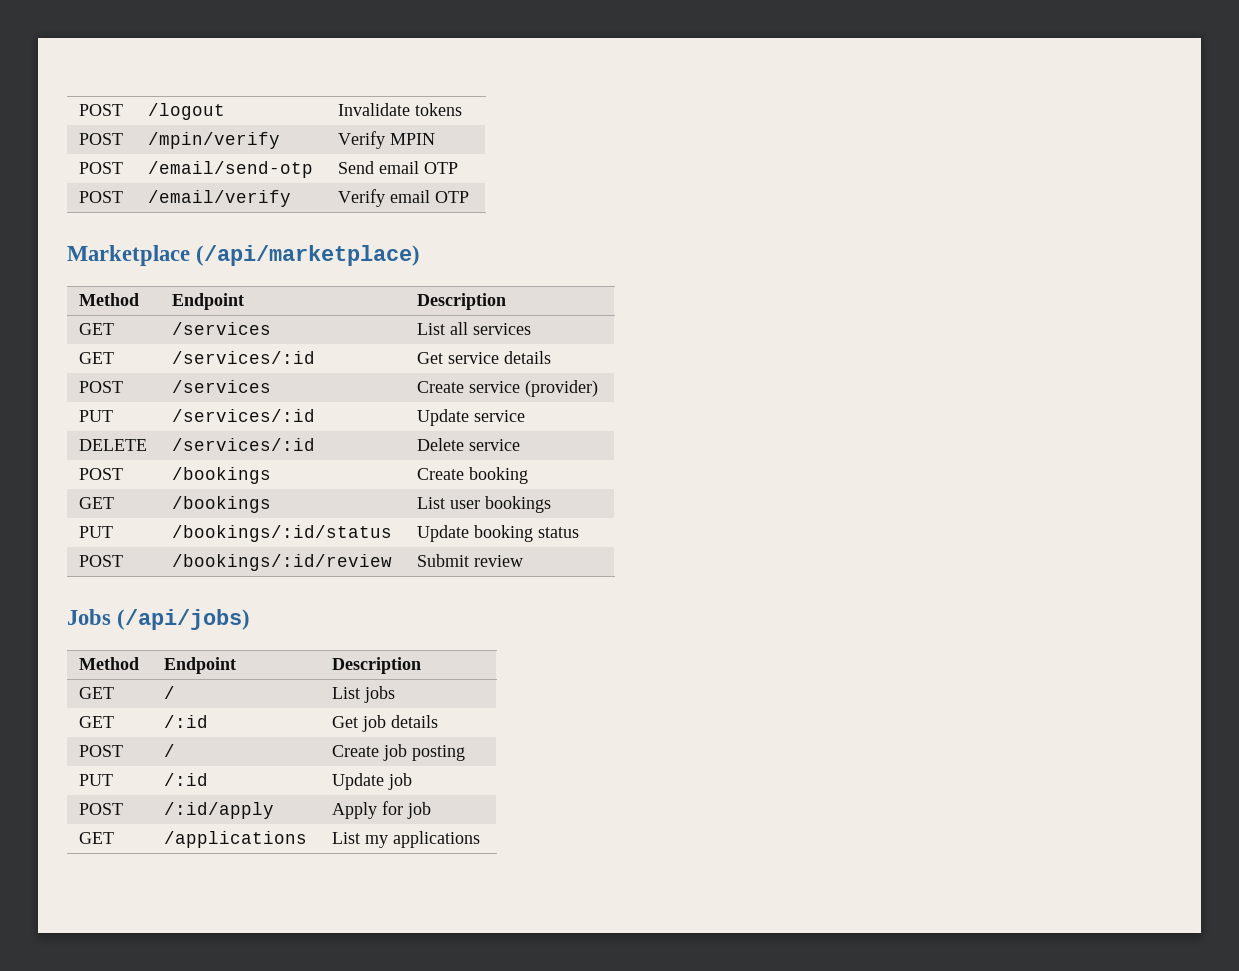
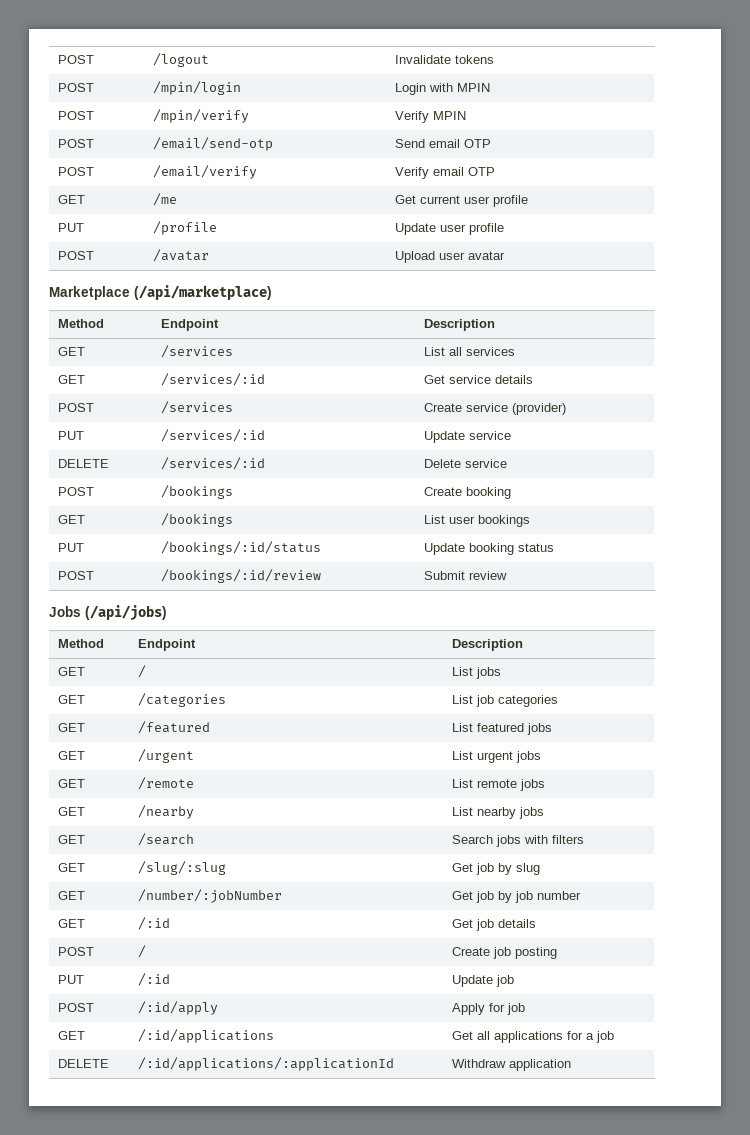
+ POST | /mpin/login | Login with MPIN
+ GET | /me | Get current user profile
+ PUT | /profile | Update user profile
+ POST | /avatar | Upload user avatar
+ GET | /categories | List job categories
+ GET | /featured | List featured jobs
+ GET | /urgent | List urgent jobs
+ GET | /remote | List remote jobs
+ GET | /nearby | List nearby jobs
+ GET | /search | Search jobs with filters
+ GET | /slug/:slug | Get job by slug
+ GET | /number/:jobNumber | Get job by job number
- GET | /applications | List my applications
+ GET | /:id/applications | Get all applications for a job
+ DELETE | /:id/applications/:applicationId | Withdraw application

